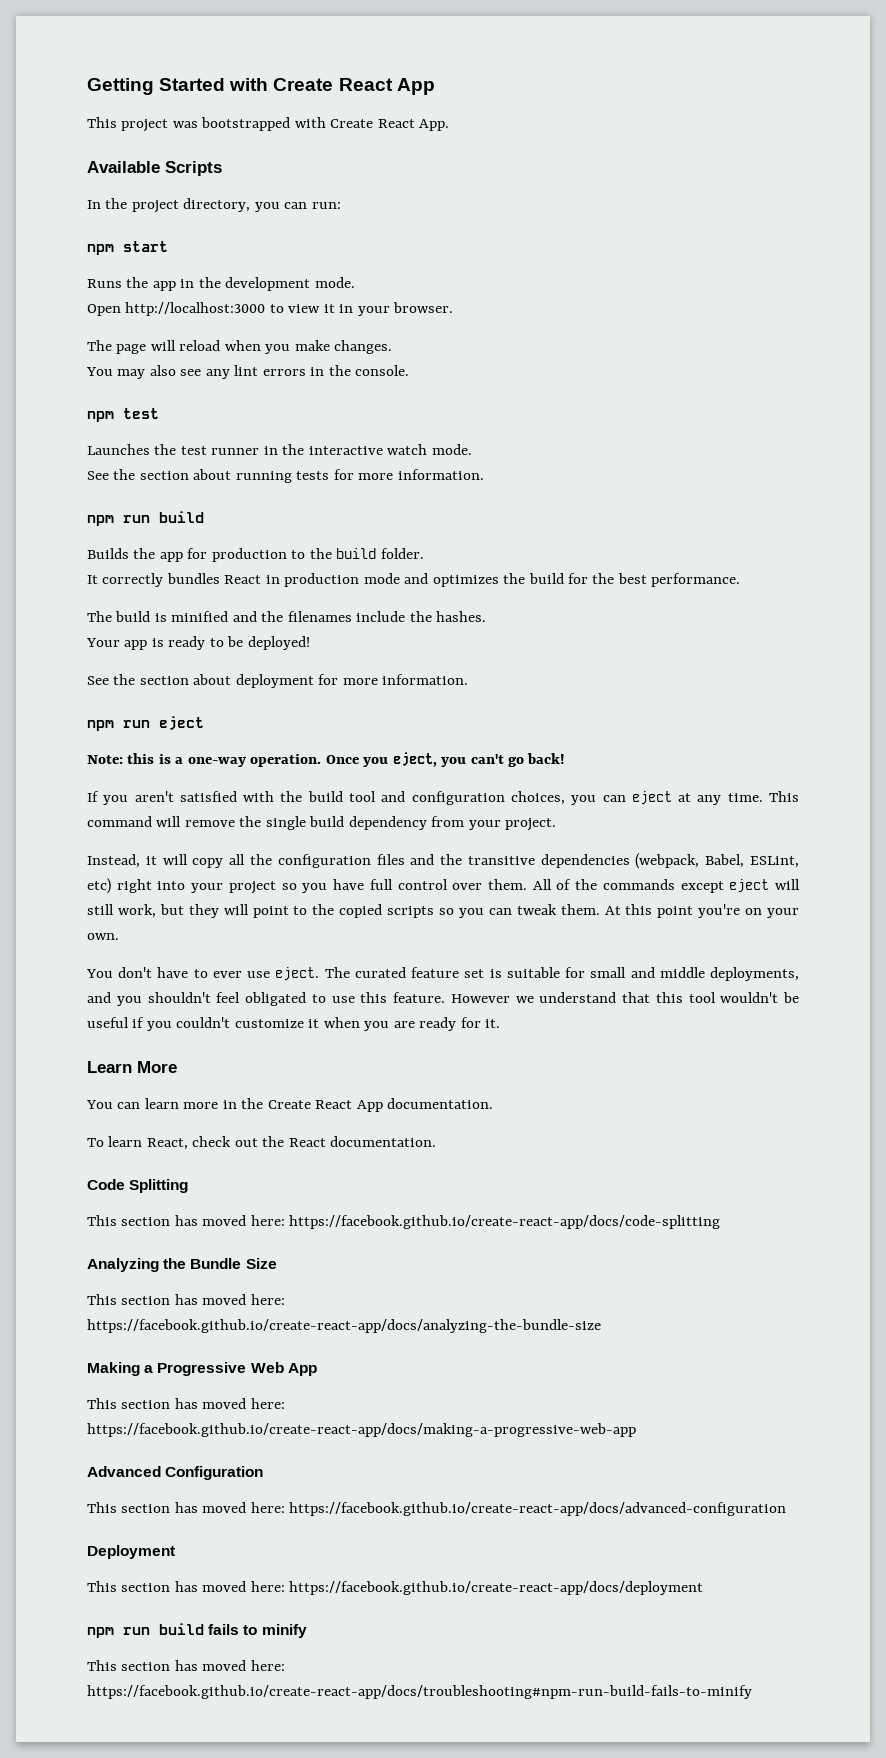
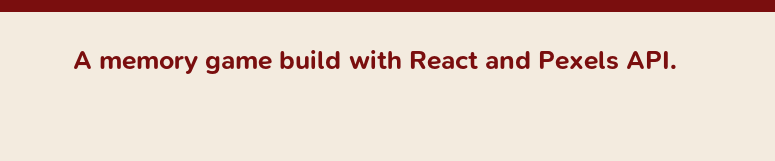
- Getting Started with Create React App
- This project was bootstrapped with Create React App.
- Available Scripts
- In the project directory, you can run:
- npm start
- Runs the app in the development mode.
- Open http://localhost:3000 to view it in your browser.
- The page will reload when you make changes.
- You may also see any lint errors in the console.
- npm test
- Launches the test runner in the interactive watch mode.
- See the section about running tests for more information.
- npm run build
- Builds the app for production to the build folder.
- It correctly bundles React in production mode and optimizes the build for the best performance.
- The build is minified and the filenames include the hashes.
- Your app is ready to be deployed!
- See the section about deployment for more information.
- npm run eject
- Note: this is a one-way operation. Once you eject, you can't go back!
- If you aren't satisfied with the build tool and configuration choices, you can eject at any time. This command will remove the single build dependency from your project.
- Instead, it will copy all the configuration files and the transitive dependencies (webpack, Babel, ESLint, etc) right into your project so you have full control over them. All of the commands except eject will still work, but they will point to the copied scripts so you can tweak them. At this point you're on your own.
- You don't have to ever use eject. The curated feature set is suitable for small and middle deployments, and you shouldn't feel obligated to use this feature. However we understand that this tool wouldn't be useful if you couldn't customize it when you are ready for it.
- Learn More
- You can learn more in the Create React App documentation.
- To learn React, check out the React documentation.
- Code Splitting
- This section has moved here: https://facebook.github.io/create-react-app/docs/code-splitting
- Analyzing the Bundle Size
- This section has moved here: https://facebook.github.io/create-react-app/docs/analyzing-the-bundle-size
- Making a Progressive Web App
- This section has moved here: https://facebook.github.io/create-react-app/docs/making-a-progressive-web-app
- Advanced Configuration
- This section has moved here: https://facebook.github.io/create-react-app/docs/advanced-configuration
- Deployment
- This section has moved here: https://facebook.github.io/create-react-app/docs/deployment
- npm run build fails to minify
- This section has moved here: https://facebook.github.io/create-react-app/docs/troubleshooting#npm-run-build-fails-to-minify
+ A memory game build with React and Pexels API.

